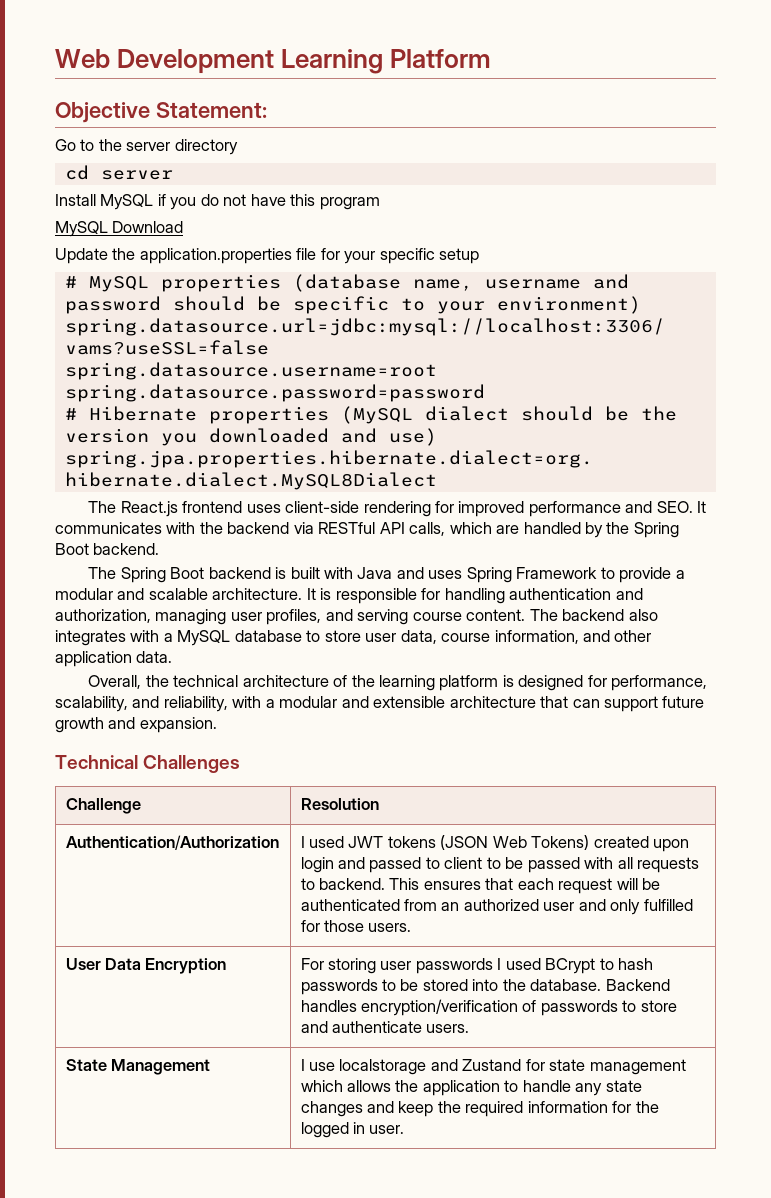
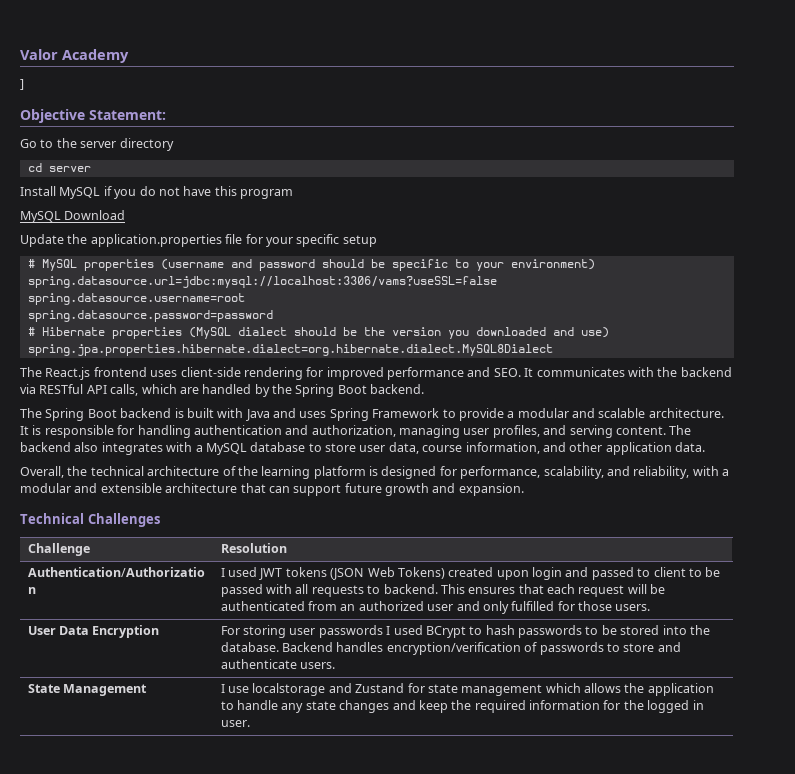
- Web Development Learning Platform
+ Valor Academy
+ ]
- # MySQL properties (database name, username and password should be specific to your environment)
+ # MySQL properties (username and password should be specific to your environment)
- It is responsible for handling authentication and authorization, managing user profiles, and serving course content.
+ It is responsible for handling authentication and authorization, managing user profiles, and serving content.

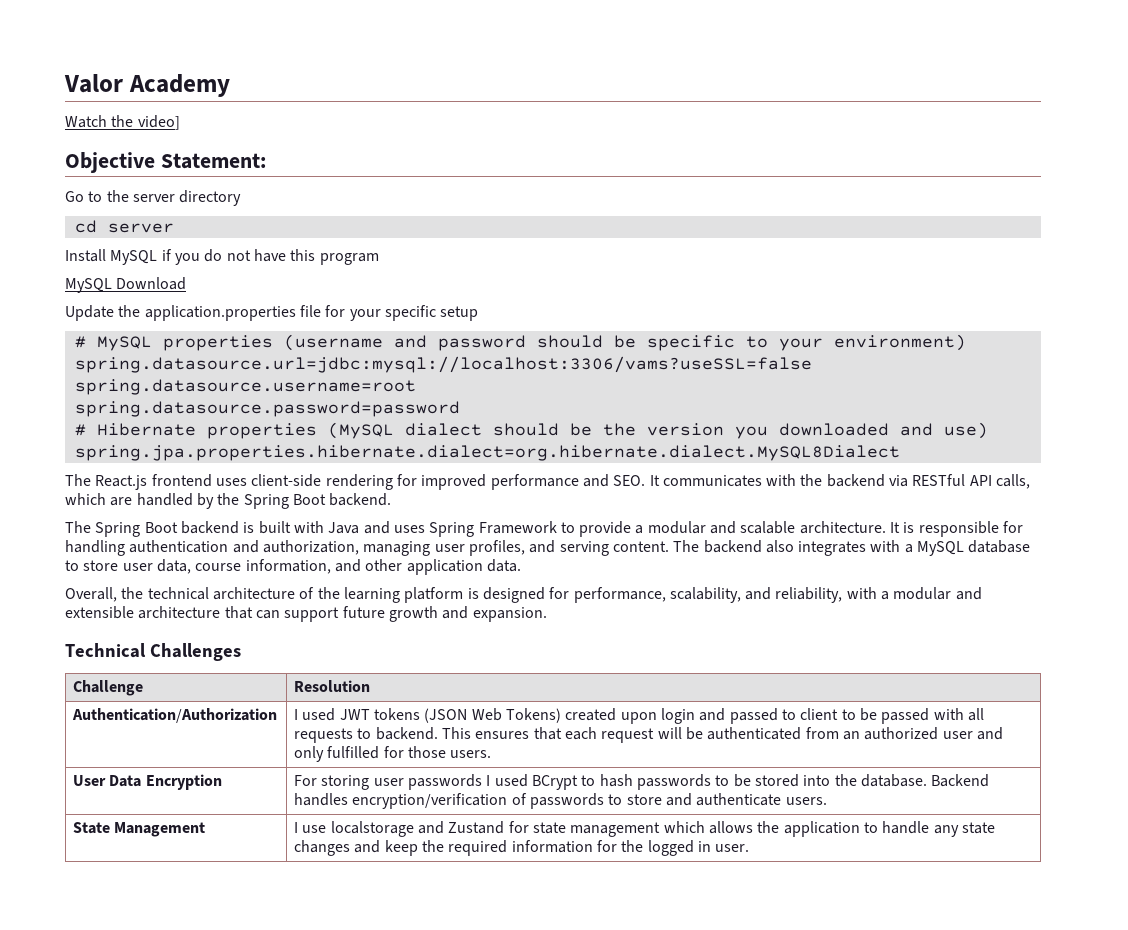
- ]
+ Watch the video]

